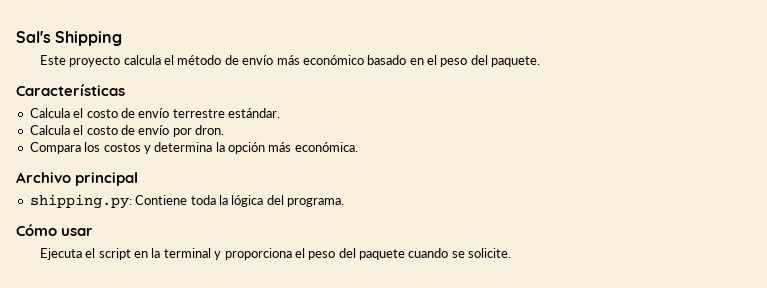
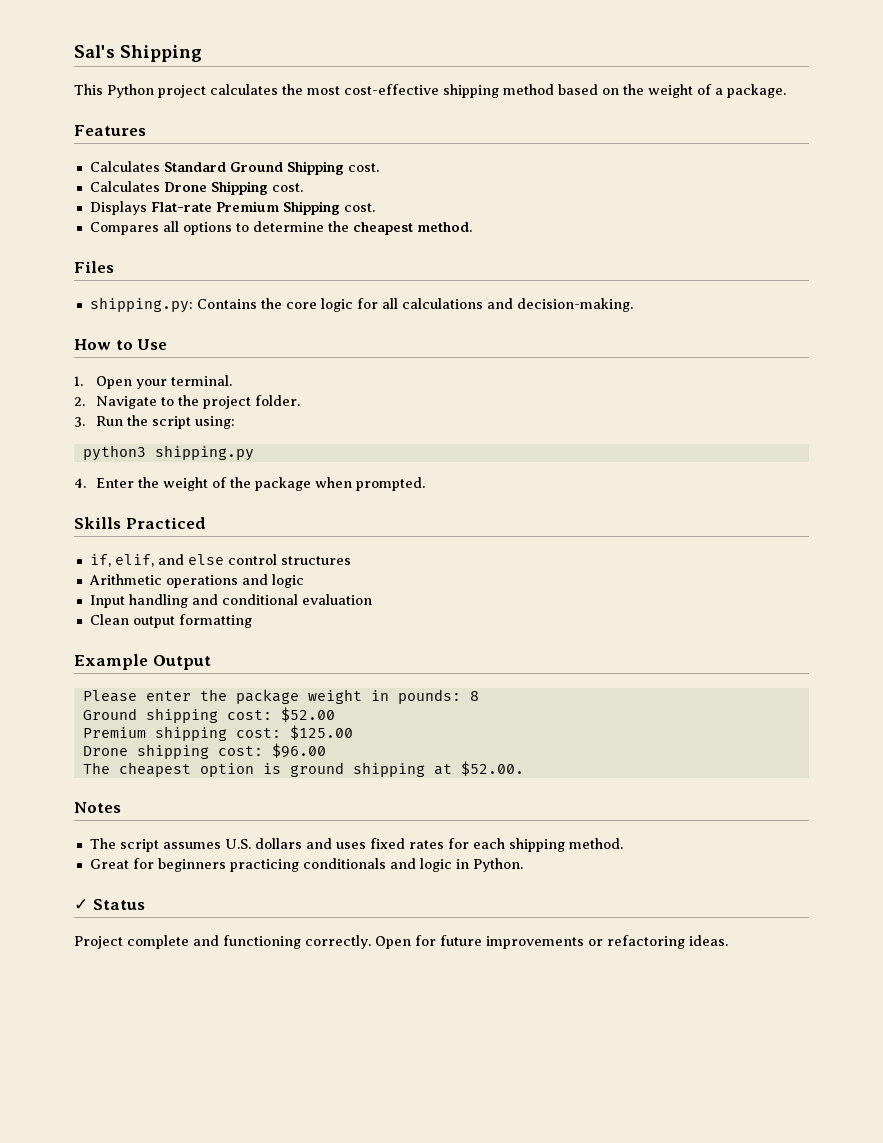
- Este proyecto calcula el método de envío más económico basado en el peso del paquete.
- Características
- Calcula el costo de envío terrestre estándar.
- Calcula el costo de envío por dron.
- Compara los costos y determina la opción más económica.
- Archivo principal
- shipping.py: Contiene toda la lógica del programa.
- Cómo usar
- Ejecuta el script en la terminal y proporciona el peso del paquete cuando se solicite.
+ This Python project calculates the most cost-effective shipping method based on the weight of a package.
+ Features
+ Calculates Standard Ground Shipping cost.
+ Calculates Drone Shipping cost.
+ Displays Flat-rate Premium Shipping cost.
+ Compares all options to determine the cheapest method.
+ Files
+ shipping.py: Contains the core logic for all calculations and decision-making.
+ How to Use
+ 1. Open your terminal.
+ 2. Navigate to the project folder.
+ 3. Run the script using:
+ python3 shipping.py
+ 4. Enter the weight of the package when prompted.
+ Skills Practiced
+ if, elif, and else control structures
+ Arithmetic operations and logic
+ Input handling and conditional evaluation
+ Clean output formatting
+ Example Output
+ Please enter the package weight in pounds: 8
+ Ground shipping cost: $52.00
+ Premium shipping cost: $125.00
+ Drone shipping cost: $96.00
+ The cheapest option is ground shipping at $52.00.
+ Notes
+ The script assumes U.S. dollars and uses fixed rates for each shipping method.
+ Great for beginners practicing conditionals and logic in Python.
+ ✓ Status
+ Project complete and functioning correctly. Open for future improvements or refactoring ideas.

